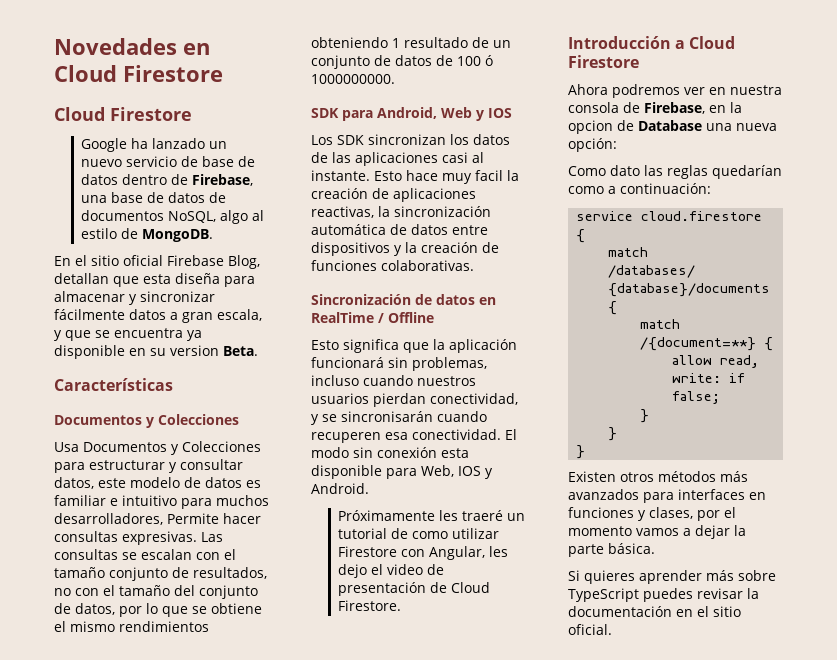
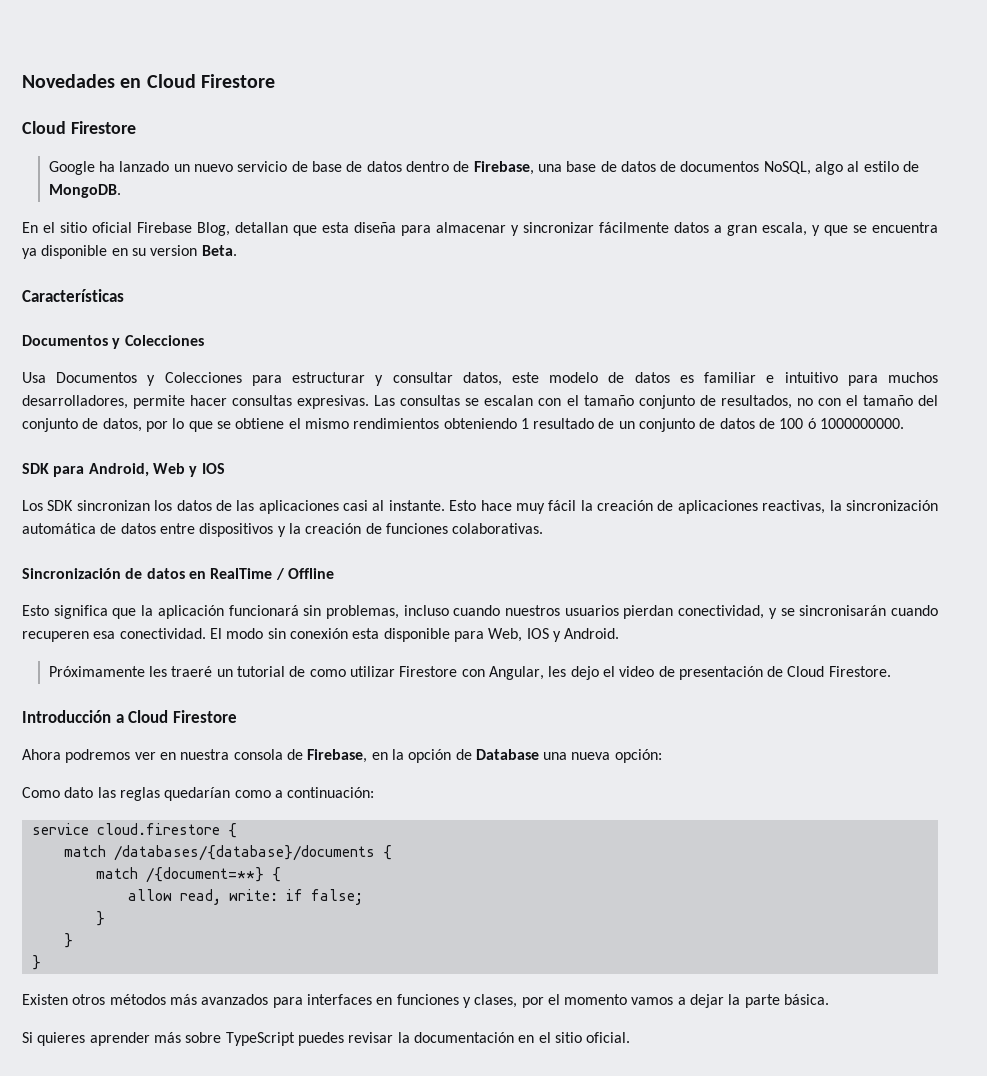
- Usa Documentos y Colecciones para estructurar y consultar datos, este modelo de datos es familiar e intuitivo para muchos desarrolladores, Permite hacer consultas expresivas.
+ Usa Documentos y Colecciones para estructurar y consultar datos, este modelo de datos es familiar e intuitivo para muchos desarrolladores, permite hacer consultas expresivas.
- Esto hace muy facil la creación de aplicaciones reactivas, la sincronización automática de datos entre dispositivos y la creación de funciones colaborativas.
+ Esto hace muy fácil la creación de aplicaciones reactivas, la sincronización automática de datos entre dispositivos y la creación de funciones colaborativas.
- Ahora podremos ver en nuestra consola de Firebase, en la opcion de Database una nueva opción:
+ Ahora podremos ver en nuestra consola de Firebase, en la opción de Database una nueva opción:

